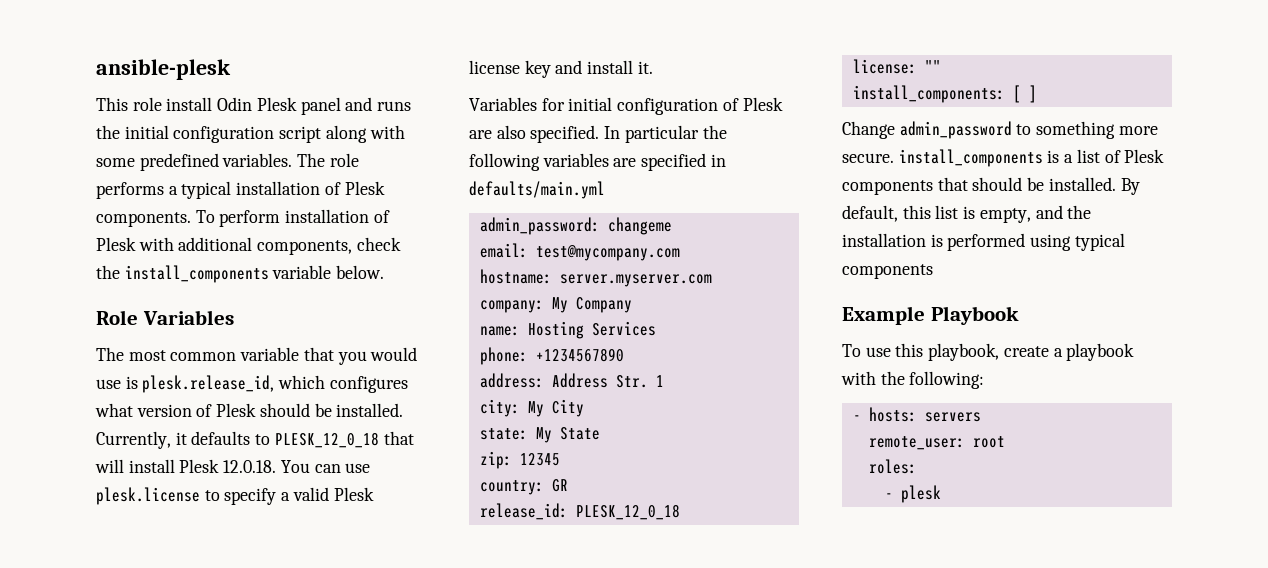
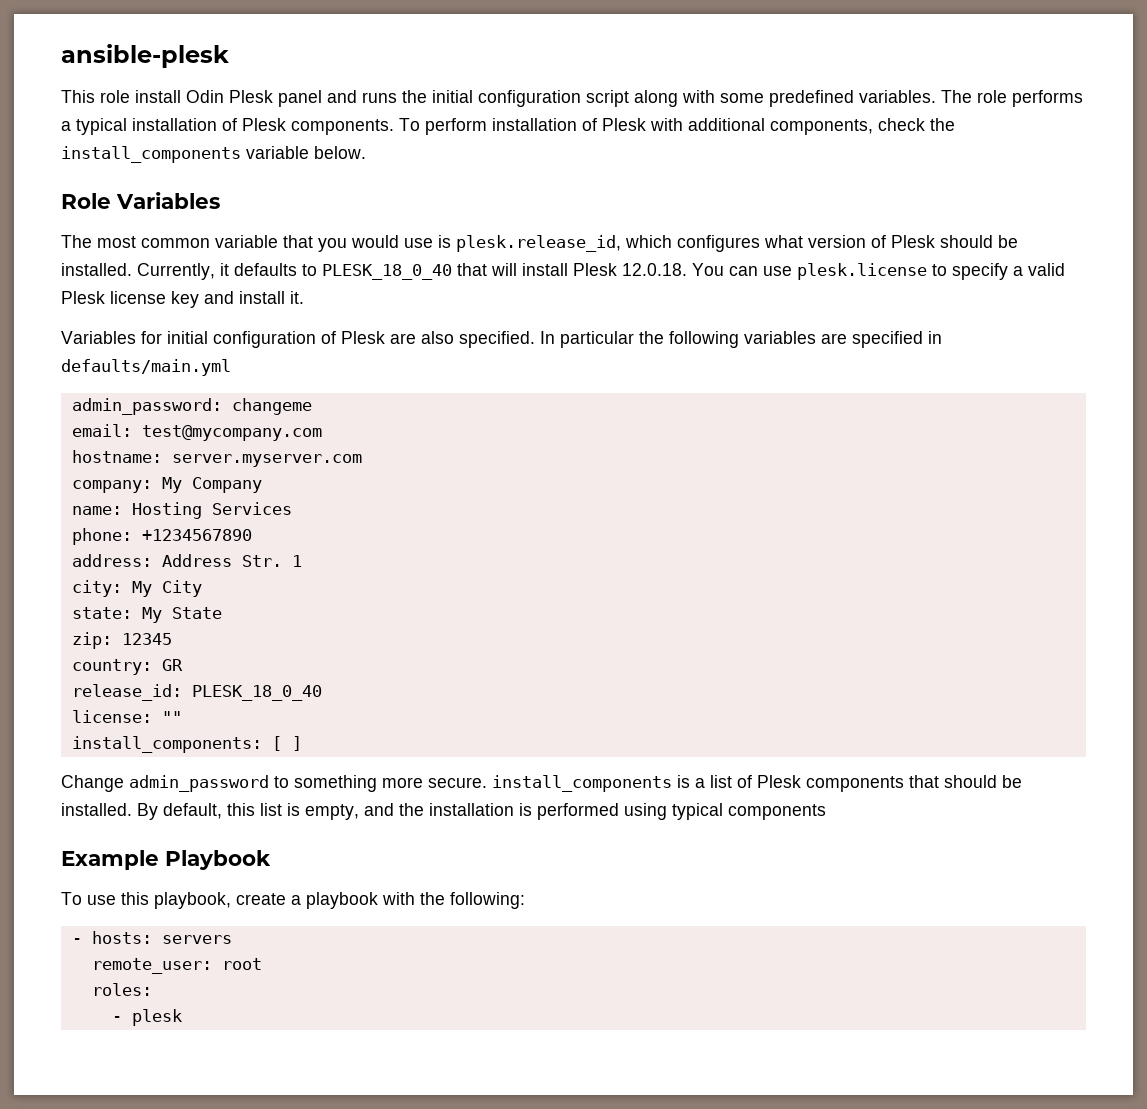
- Currently, it defaults to PLESK_12_0_18 that will install Plesk 12.0.18. You can use plesk.license to specify a valid Plesk license key and install it.
+ Currently, it defaults to PLESK_18_0_40 that will install Plesk 12.0.18. You can use plesk.license to specify a valid Plesk license key and install it.
- release_id: PLESK_12_0_18
+ release_id: PLESK_18_0_40

